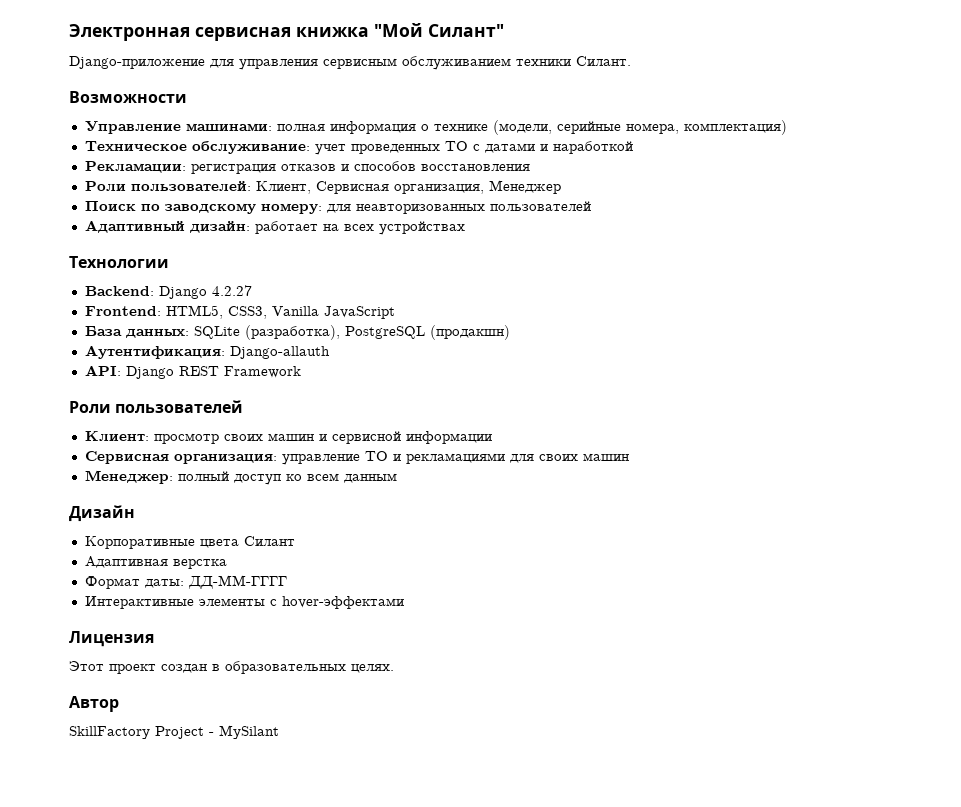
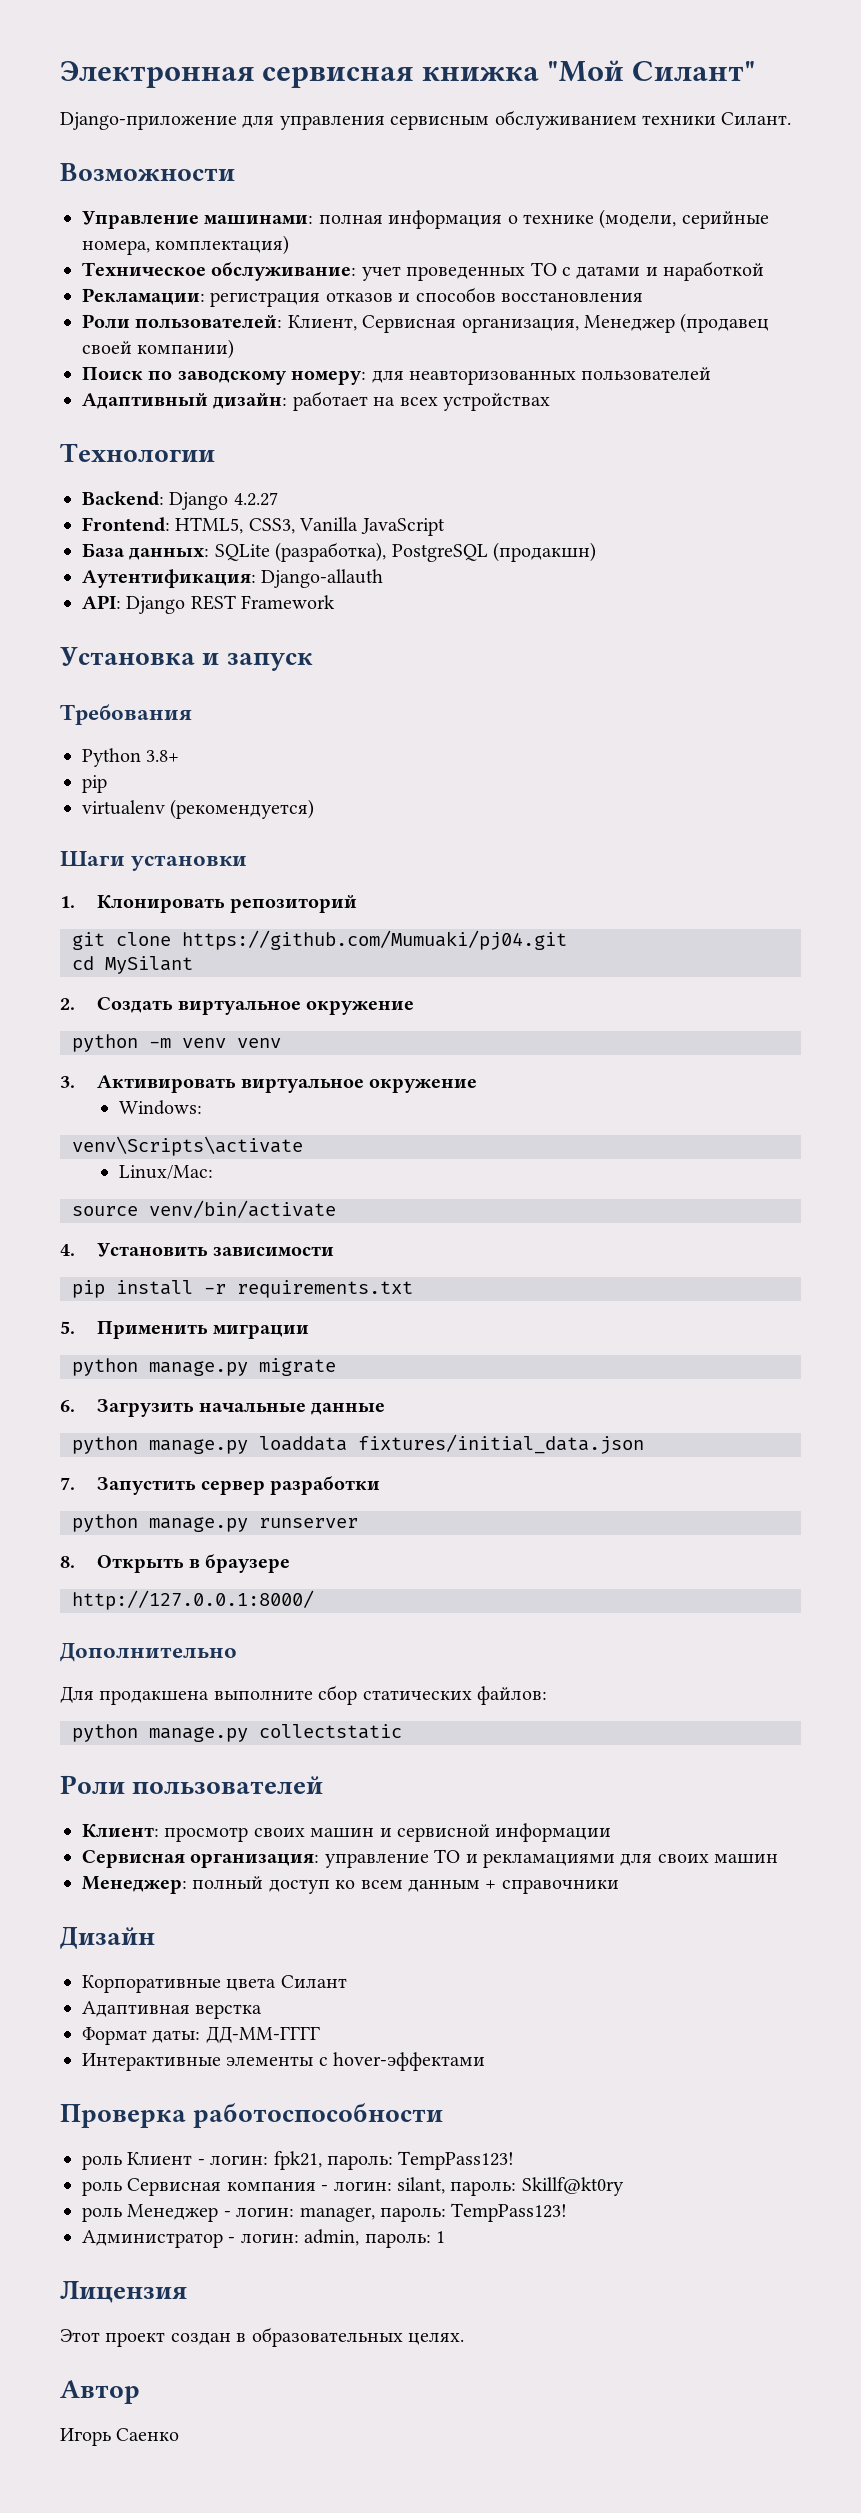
- Роли пользователей: Клиент, Сервисная организация, Менеджер
+ Роли пользователей: Клиент, Сервисная организация, Менеджер (продавец своей компании)
+ Установка и запуск
+ Требования
+ Python 3.8+
+ pip
+ virtualenv (рекомендуется)
+ Шаги установки
+ 1. Клонировать репозиторий
+ git clone https://github.com/Mumuaki/pj04.git
+ cd MySilant
+ 2. Создать виртуальное окружение
+ python -m venv venv
+ 3. Активировать виртуальное окружение
+ Windows:
+ venv\Scripts\activate
+ Linux/Mac:
+ source venv/bin/activate
+ 4. Установить зависимости
+ pip install -r requirements.txt
+ 5. Применить миграции
+ python manage.py migrate
+ 6. Загрузить начальные данные
+ python manage.py loaddata fixtures/initial_data.json
+ 7. Запустить сервер разработки
+ python manage.py runserver
+ 8. Открыть в браузере
+ http://127.0.0.1:8000/
+ Дополнительно
+ Для продакшена выполните сбор статических файлов:
+ python manage.py collectstatic
- Менеджер: полный доступ ко всем данным
+ Менеджер: полный доступ ко всем данным + справочники
+ Проверка работоспособности
+ роль Клиент - логин: fpk21, пароль: TempPass123!
+ роль Сервисная компания - логин: silant, пароль: Skillf@kt0ry
+ роль Менеджер - логин: manager, пароль: TempPass123!
+ Администратор - логин: admin, пароль: 1
- SkillFactory Project - MySilant
+ Игорь Саенко

